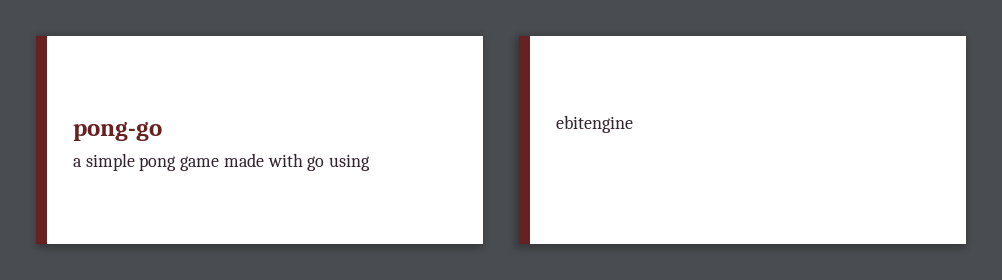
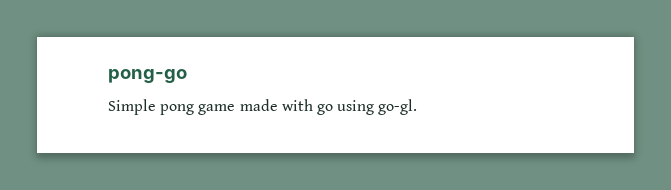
- a simple pong game made with go using ebitengine
+ Simple pong game made with go using go-gl.

